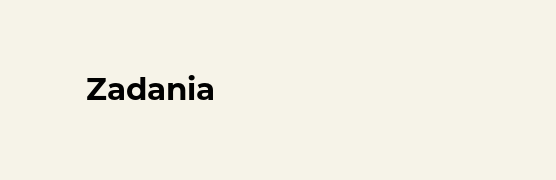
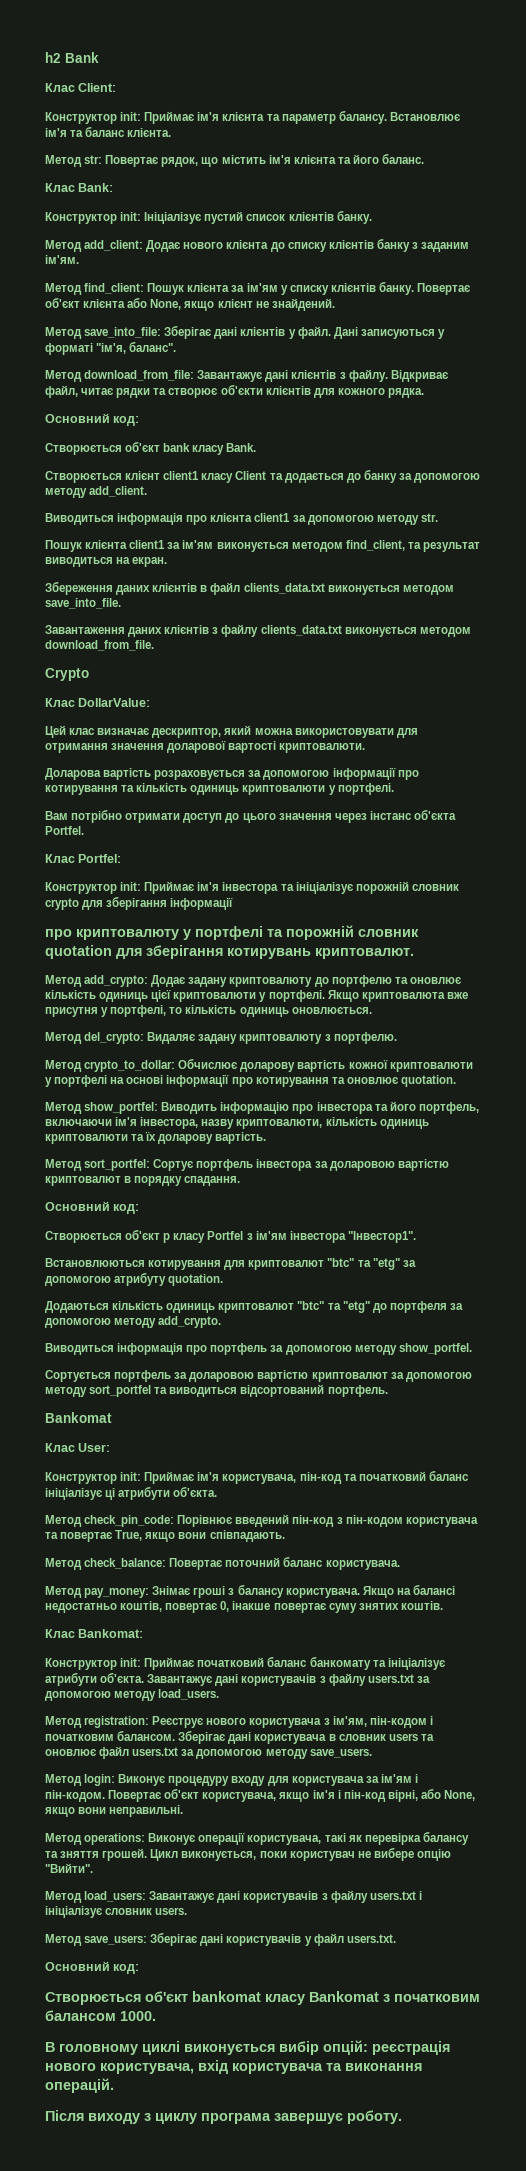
- Zadania
+ h2 Bank
+ Клас Client:
+ Конструктор init: Приймає ім'я клієнта та параметр балансу. Встановлює ім'я та баланс клієнта.
+ Метод str: Повертає рядок, що містить ім'я клієнта та його баланс.
+ Клас Bank:
+ Конструктор init: Ініціалізує пустий список клієнтів банку.
+ Метод add_client: Додає нового клієнта до списку клієнтів банку з заданим ім'ям.
+ Метод find_client: Пошук клієнта за ім'ям у списку клієнтів банку. Повертає об'єкт клієнта або None, якщо клієнт не знайдений.
+ Метод save_into_file: Зберігає дані клієнтів у файл. Дані записуються у форматі "ім'я, баланс".
+ Метод download_from_file: Завантажує дані клієнтів з файлу. Відкриває файл, читає рядки та створює об'єкти клієнтів для кожного рядка.
+ Основний код:
+ Створюється об'єкт bank класу Bank.
+ Створюється клієнт client1 класу Client та додається до банку за допомогою методу add_client.
+ Виводиться інформація про клієнта client1 за допомогою методу str.
+ Пошук клієнта client1 за ім'ям виконується методом find_client, та результат виводиться на екран.
+ Збереження даних клієнтів в файл clients_data.txt виконується методом save_into_file.
+ Завантаження даних клієнтів з файлу clients_data.txt виконується методом download_from_file.
+ Crypto
+ Клас DollarValue:
+ Цей клас визначає дескриптор, який можна використовувати для отримання значення доларової вартості криптовалюти.
+ Доларова вартість розраховується за допомогою інформації про котирування та кількість одиниць криптовалюти у портфелі.
+ Вам потрібно отримати доступ до цього значення через інстанс об'єкта Portfel.
+ Клас Portfel:
+ Конструктор init: Приймає ім'я інвестора та ініціалізує порожній словник crypto для зберігання інформації
+ про криптовалюту у портфелі та порожній словник quotation для зберігання котирувань криптовалют.
+ Метод add_crypto: Додає задану криптовалюту до портфелю та оновлює кількість одиниць цієї криптовалюти у портфелі. Якщо криптовалюта вже присутня у портфелі, то кількість одиниць оновлюється.
+ Метод del_crypto: Видаляє задану криптовалюту з портфелю.
+ Метод crypto_to_dollar: Обчислює доларову вартість кожної криптовалюти у портфелі на основі інформації про котирування та оновлює quotation.
+ Метод show_portfel: Виводить інформацію про інвестора та його портфель, включаючи ім'я інвестора, назву криптовалюти, кількість одиниць криптовалюти та їх доларову вартість.
+ Метод sort_portfel: Сортує портфель інвестора за доларовою вартістю криптовалют в порядку спадання.
+ Основний код:
+ Створюється об'єкт p класу Portfel з ім'ям інвестора "Інвестор1".
+ Встановлюються котирування для криптовалют "btc" та "etg" за допомогою атрибуту quotation.
+ Додаються кількість одиниць криптовалют "btc" та "etg" до портфеля за допомогою методу add_crypto.
+ Виводиться інформація про портфель за допомогою методу show_portfel.
+ Сортується портфель за доларовою вартістю криптовалют за допомогою методу sort_portfel та виводиться відсортований портфель.
+ Bankomat
+ Клас User:
+ Конструктор init: Приймає ім'я користувача, пін-код та початковий баланс ініціалізує ці атрибути об'єкта.
+ Метод check_pin_code: Порівнює введений пін-код з пін-кодом користувача та повертає True, якщо вони співпадають.
+ Метод check_balance: Повертає поточний баланс користувача.
+ Метод pay_money: Знімає гроші з балансу користувача. Якщо на балансі недостатньо коштів, повертає 0, інакше повертає суму знятих коштів.
+ Клас Bankomat:
+ Конструктор init: Приймає початковий баланс банкомату та ініціалізує атрибути об'єкта. Завантажує дані користувачів з файлу users.txt за допомогою методу load_users.
+ Метод registration: Реєструє нового користувача з ім'ям, пін-кодом і початковим балансом. Зберігає дані користувача в словник users та оновлює файл users.txt за допомогою методу save_users.
+ Метод login: Виконує процедуру входу для користувача за ім'ям і пін-кодом. Повертає об'єкт користувача, якщо ім'я і пін-код вірні, або None, якщо вони неправильні.
+ Метод operations: Виконує операції користувача, такі як перевірка балансу та зняття грошей. Цикл виконується, поки користувач не вибере опцію "Вийти".
+ Метод load_users: Завантажує дані користувачів з файлу users.txt і ініціалізує словник users.
+ Метод save_users: Зберігає дані користувачів у файл users.txt.
+ Основний код:
+ Створюється об'єкт bankomat класу Bankomat з початковим балансом 1000.
+ В головному циклі виконується вибір опцій: реєстрація нового користувача, вхід користувача та виконання операцій.
+ Після виходу з циклу програма завершує роботу.

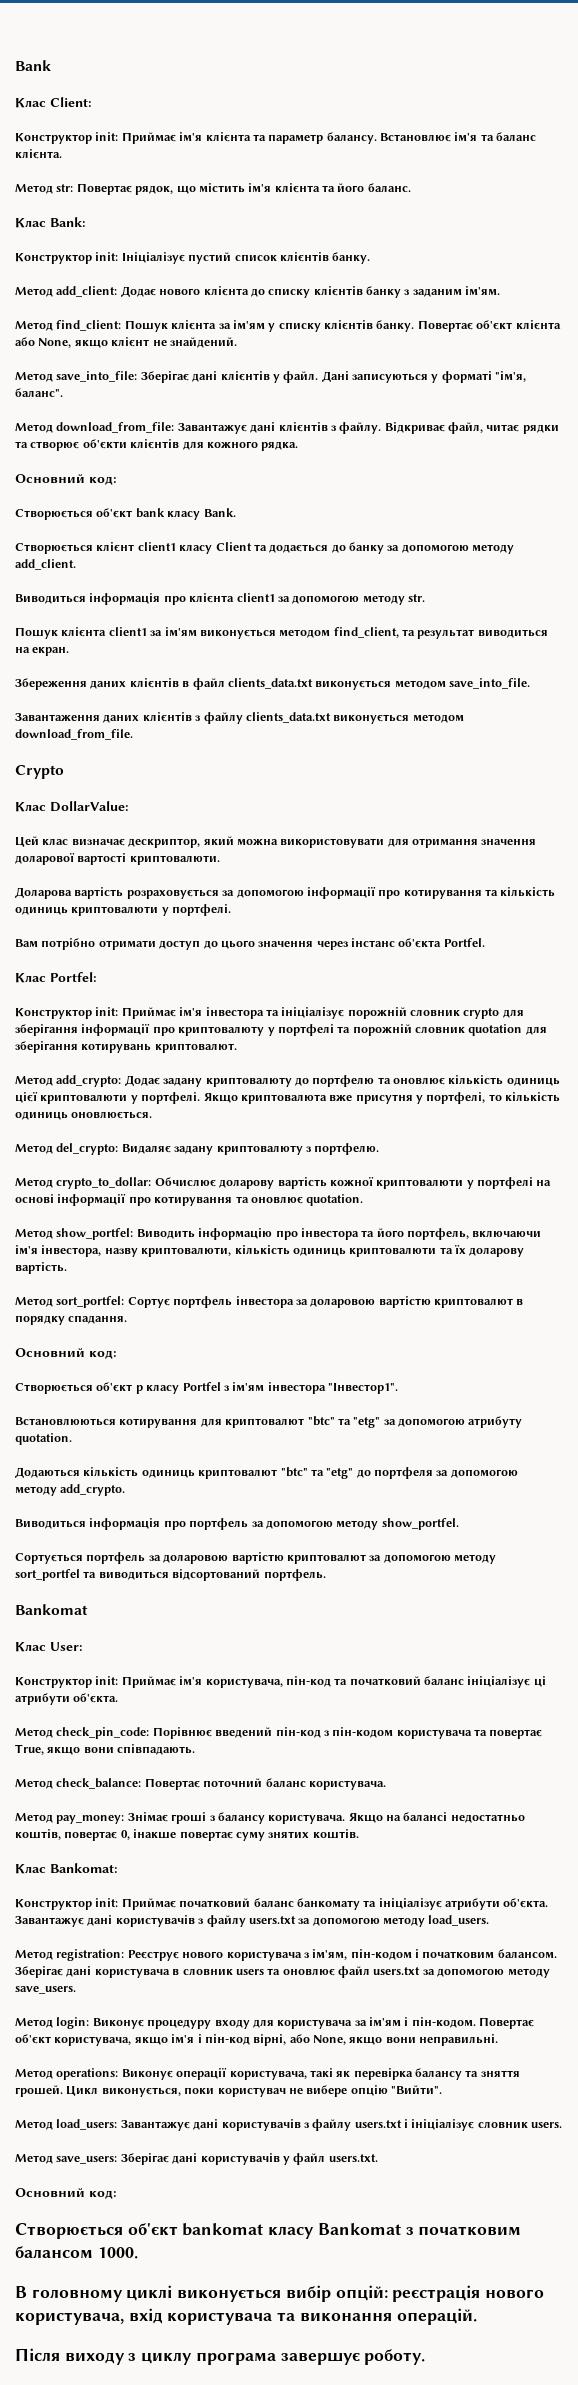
- h2 Bank
+ Bank
- Конструктор init: Приймає ім'я інвестора та ініціалізує порожній словник crypto для зберігання інформації
- про криптовалюту у портфелі та порожній словник quotation для зберігання котирувань криптовалют.
+ Конструктор init: Приймає ім'я інвестора та ініціалізує порожній словник crypto для зберігання інформації про криптовалюту у портфелі та порожній словник quotation для зберігання котирувань криптовалют.

